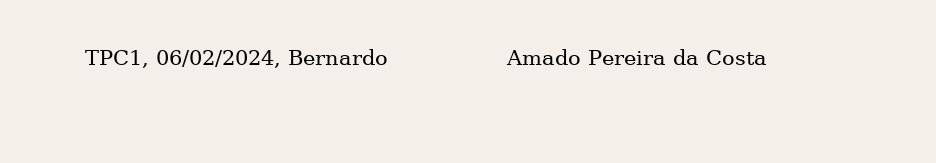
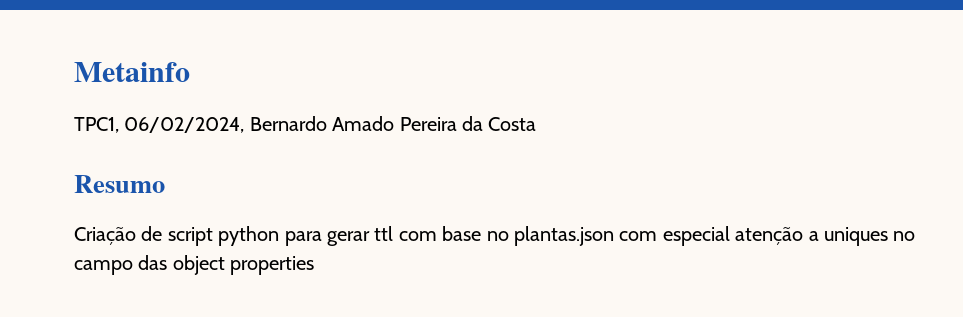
+ Metainfo
+ Resumo
+ Criação de script python para gerar ttl com base no plantas.json com especial atenção a uniques no campo das object properties

